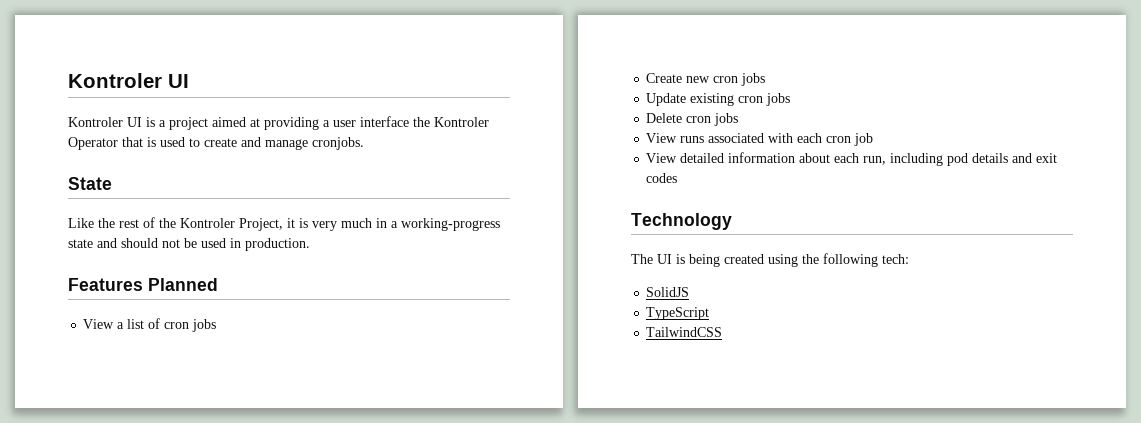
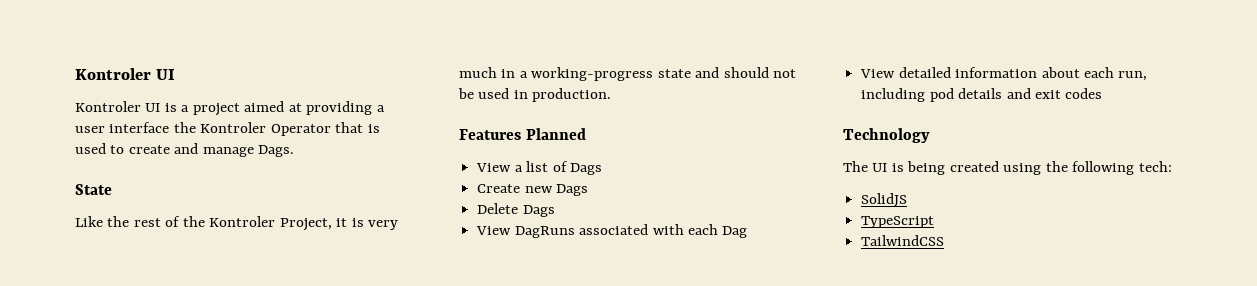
- Kontroler UI is a project aimed at providing a user interface the Kontroler Operator that is used to create and manage cronjobs.
+ Kontroler UI is a project aimed at providing a user interface the Kontroler Operator that is used to create and manage Dags.
- View a list of cron jobs
+ View a list of Dags
- Create new cron jobs
- Update existing cron jobs
+ Create new Dags
- Delete cron jobs
- View runs associated with each cron job
+ Delete Dags
+ View DagRuns associated with each Dag

